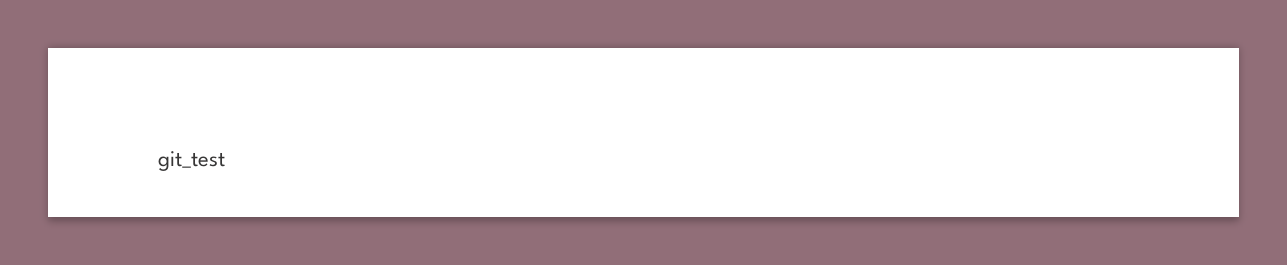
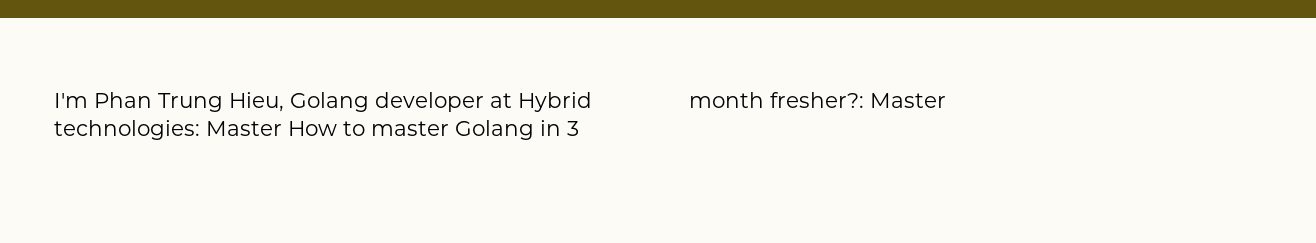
- git_test
+ I'm Phan Trung Hieu, Golang developer at Hybrid technologies: Master How to master Golang in 3 month fresher?: Master

